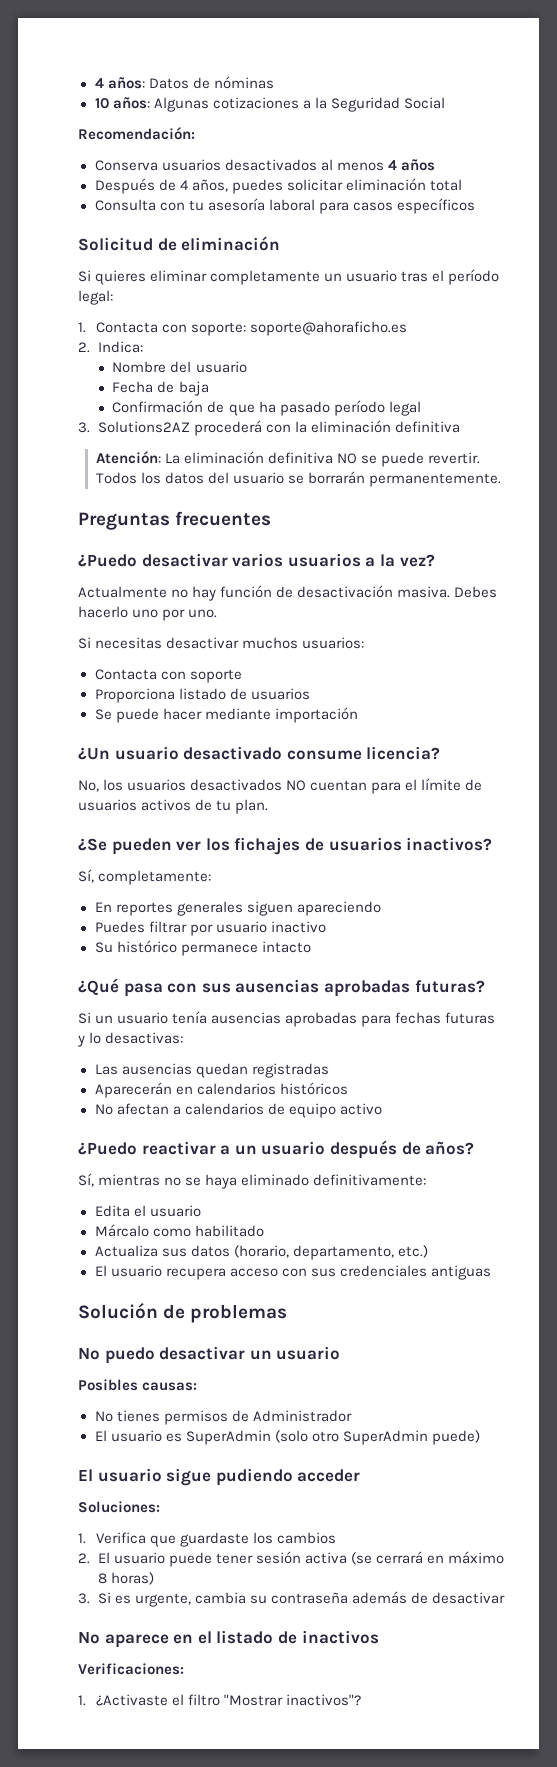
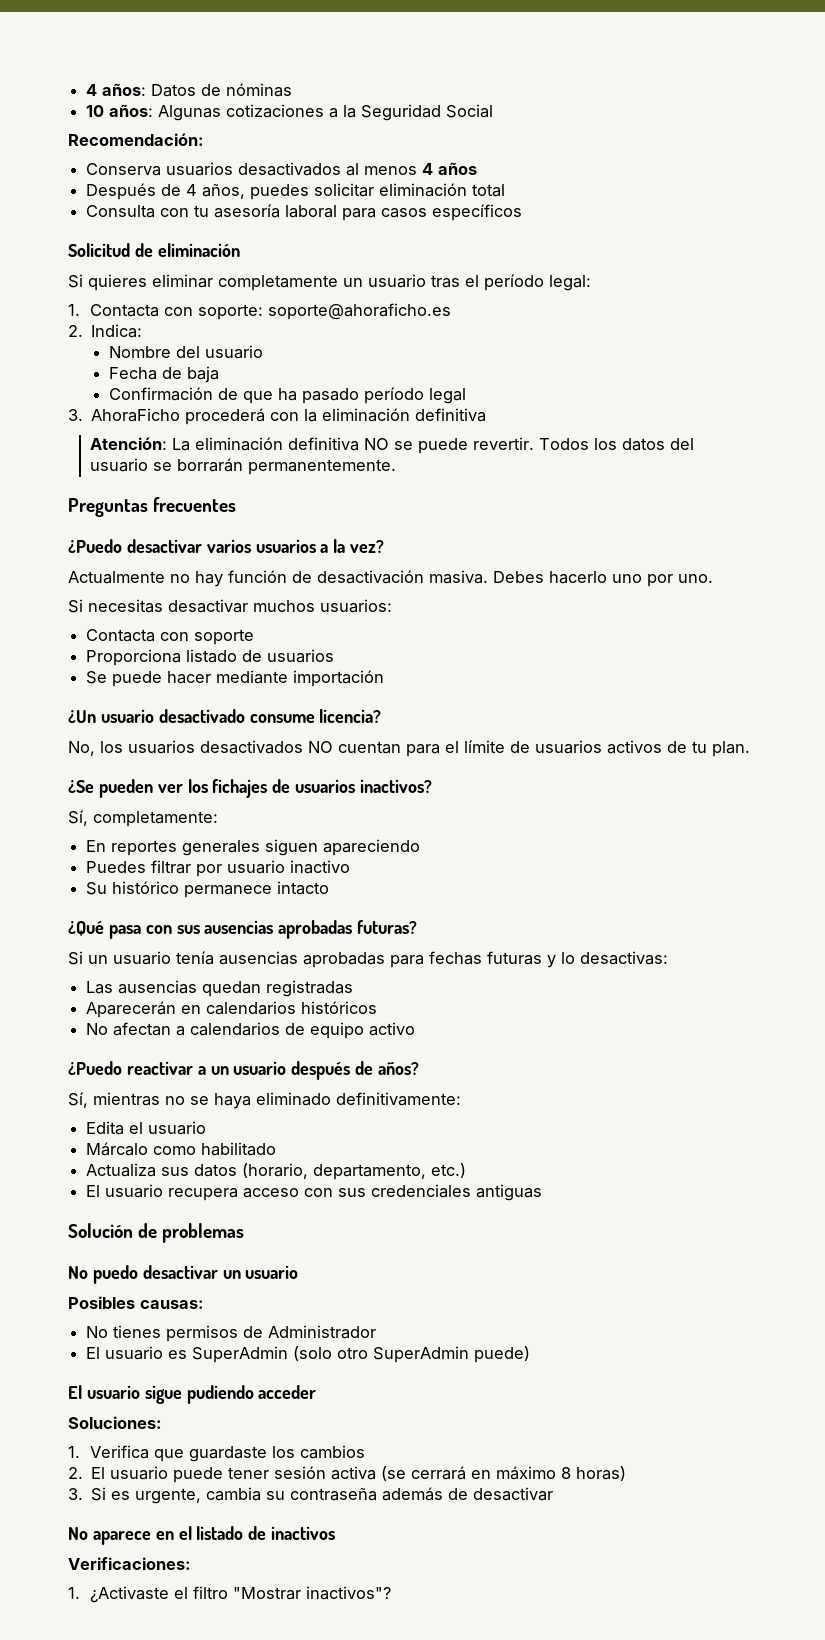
- 3. Solutions2AZ procederá con la eliminación definitiva
+ 3. AhoraFicho procederá con la eliminación definitiva

